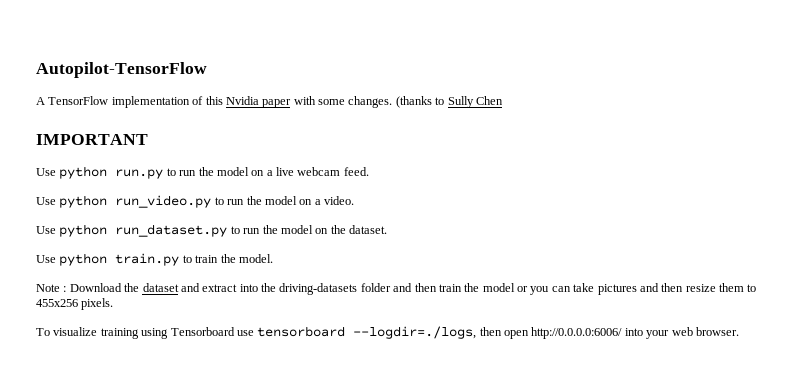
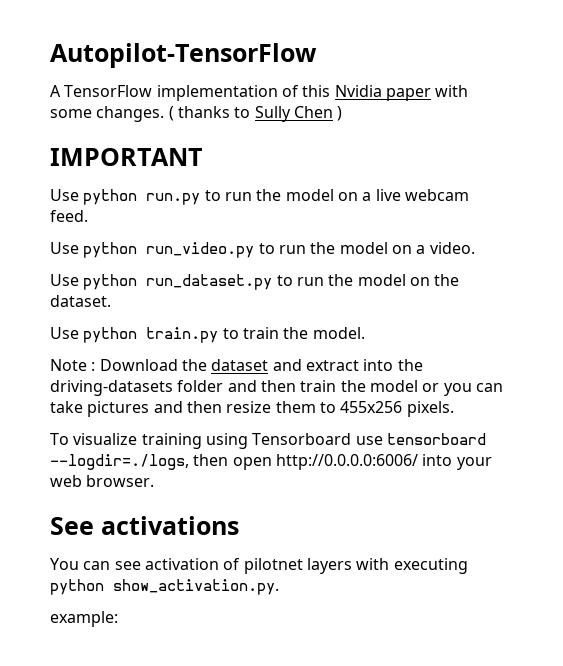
- (thanks to Sully Chen
+ ( thanks to Sully Chen )
+ See activations
+ You can see activation of pilotnet layers with executing python show_activation.py.
+ example:

